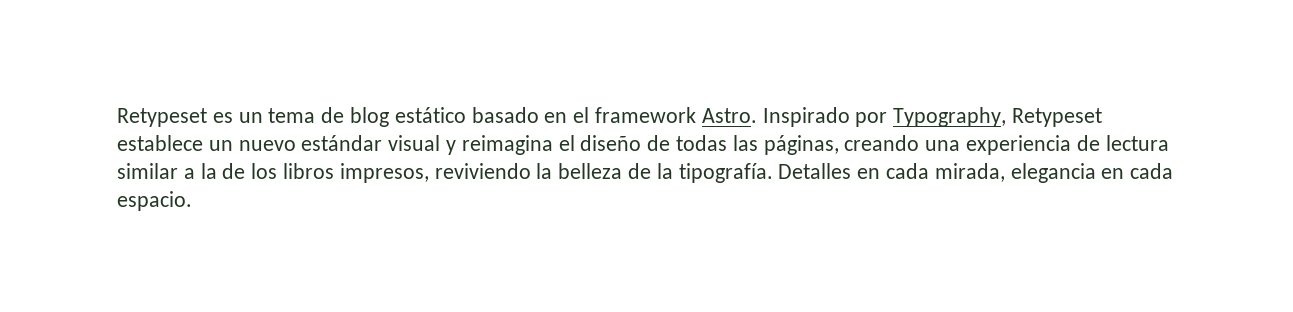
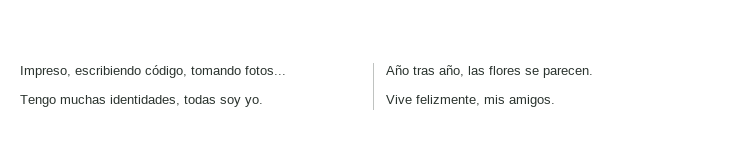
- Retypeset es un tema de blog estático basado en el framework Astro. Inspirado por Typography, Retypeset establece un nuevo estándar visual y reimagina el diseño de todas las páginas, creando una experiencia de lectura similar a la de los libros impresos, reviviendo la belleza de la tipografía. Detalles en cada mirada, elegancia en cada espacio.
+ Impreso, escribiendo código, tomando fotos...
+ Tengo muchas identidades, todas soy yo.
+ Año tras año, las flores se parecen.
+ Vive felizmente, mis amigos.

